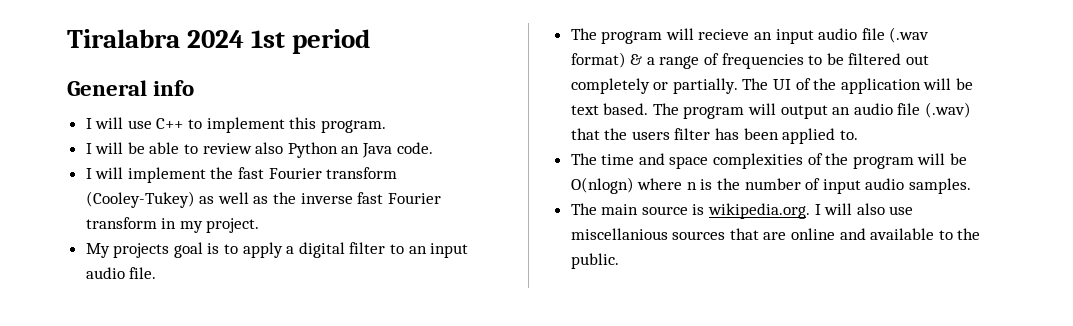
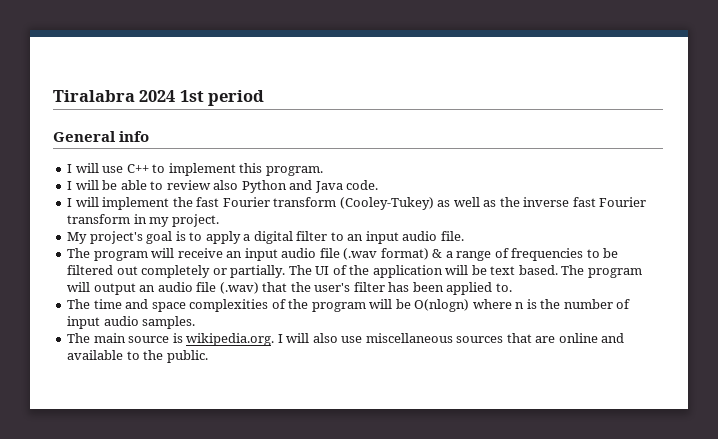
- I will be able to review also Python an Java code.
+ I will be able to review also Python and Java code.
- My projects goal is to apply a digital filter to an input audio file.
+ My project's goal is to apply a digital filter to an input audio file.
- The program will recieve an input audio file (.wav format) & a range of frequencies to be filtered out completely or partially.
+ The program will receive an input audio file (.wav format) & a range of frequencies to be filtered out completely or partially.
- The program will output an audio file (.wav) that the users filter has been applied to.
+ The program will output an audio file (.wav) that the user's filter has been applied to.
- The main source is wikipedia.org. I will also use miscellanious sources that are online and available to the public.
+ The main source is wikipedia.org. I will also use miscellaneous sources that are online and available to the public.

